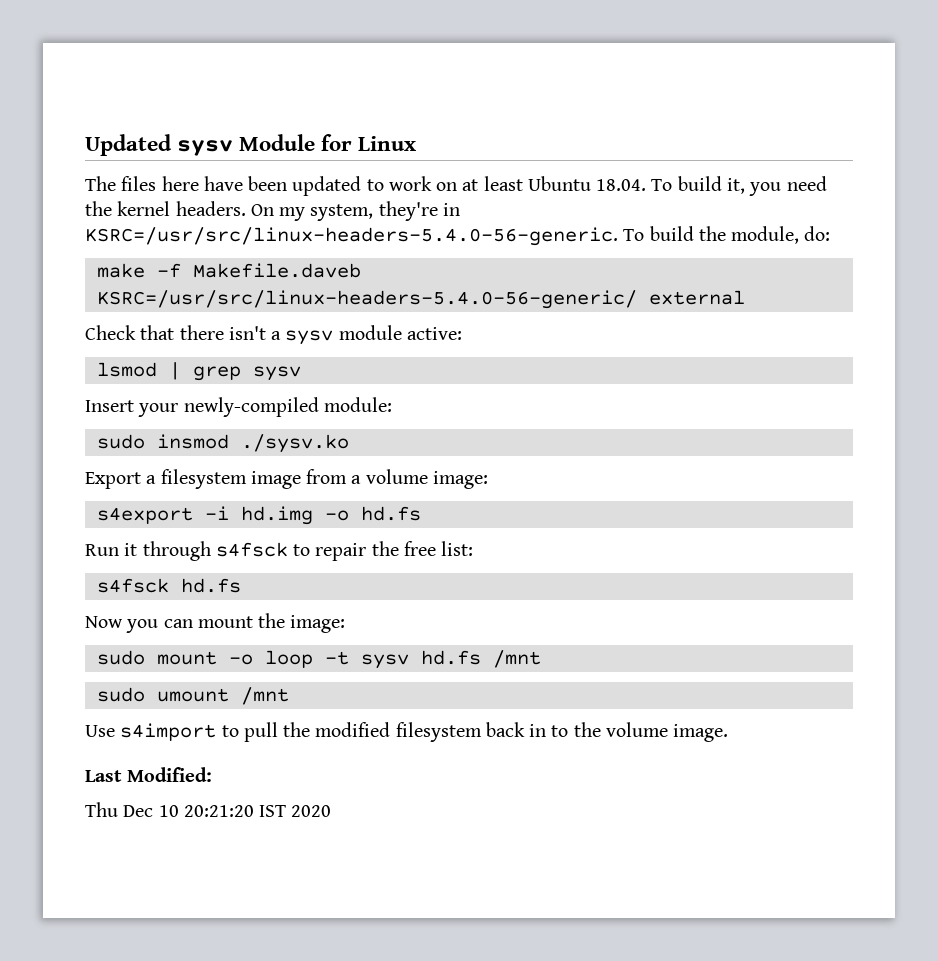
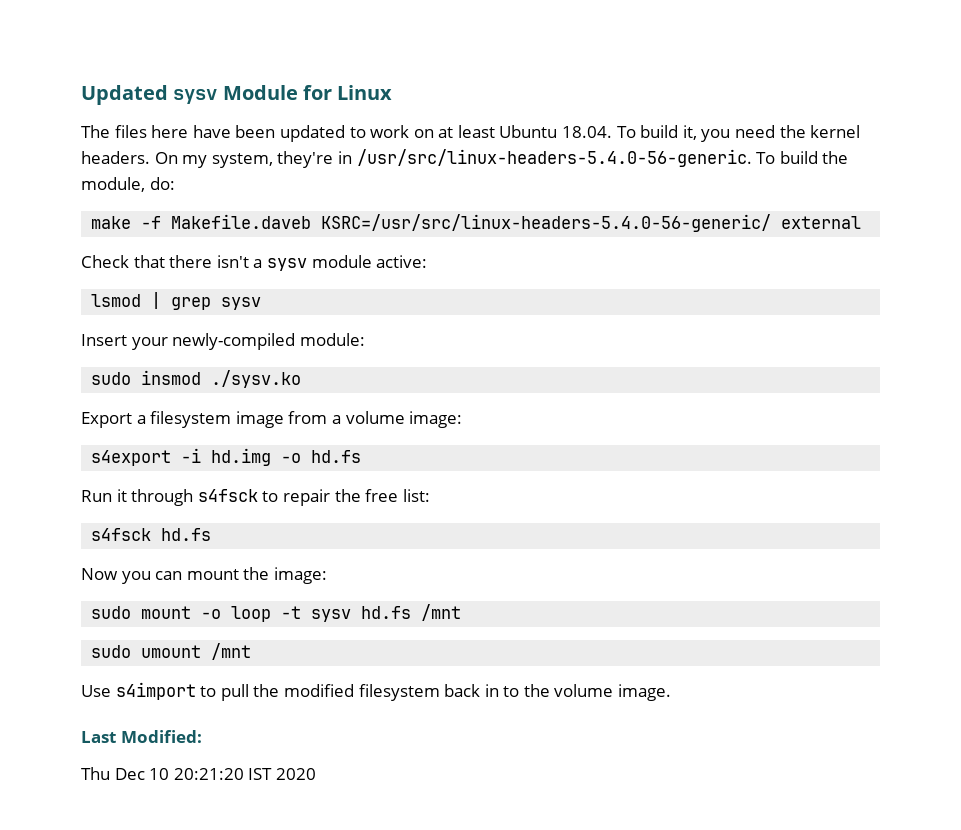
- On my system, they're in KSRC=/usr/src/linux-headers-5.4.0-56-generic. To build the module, do:
+ On my system, they're in /usr/src/linux-headers-5.4.0-56-generic. To build the module, do:

